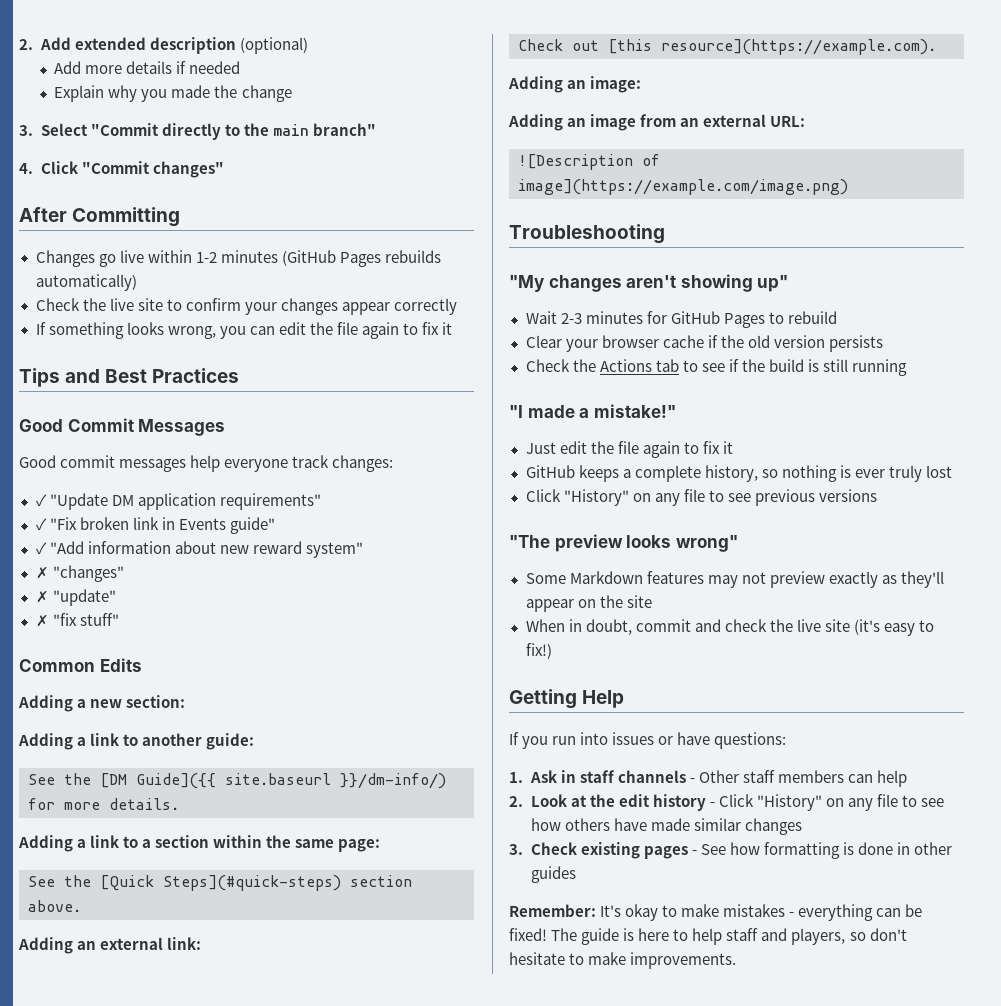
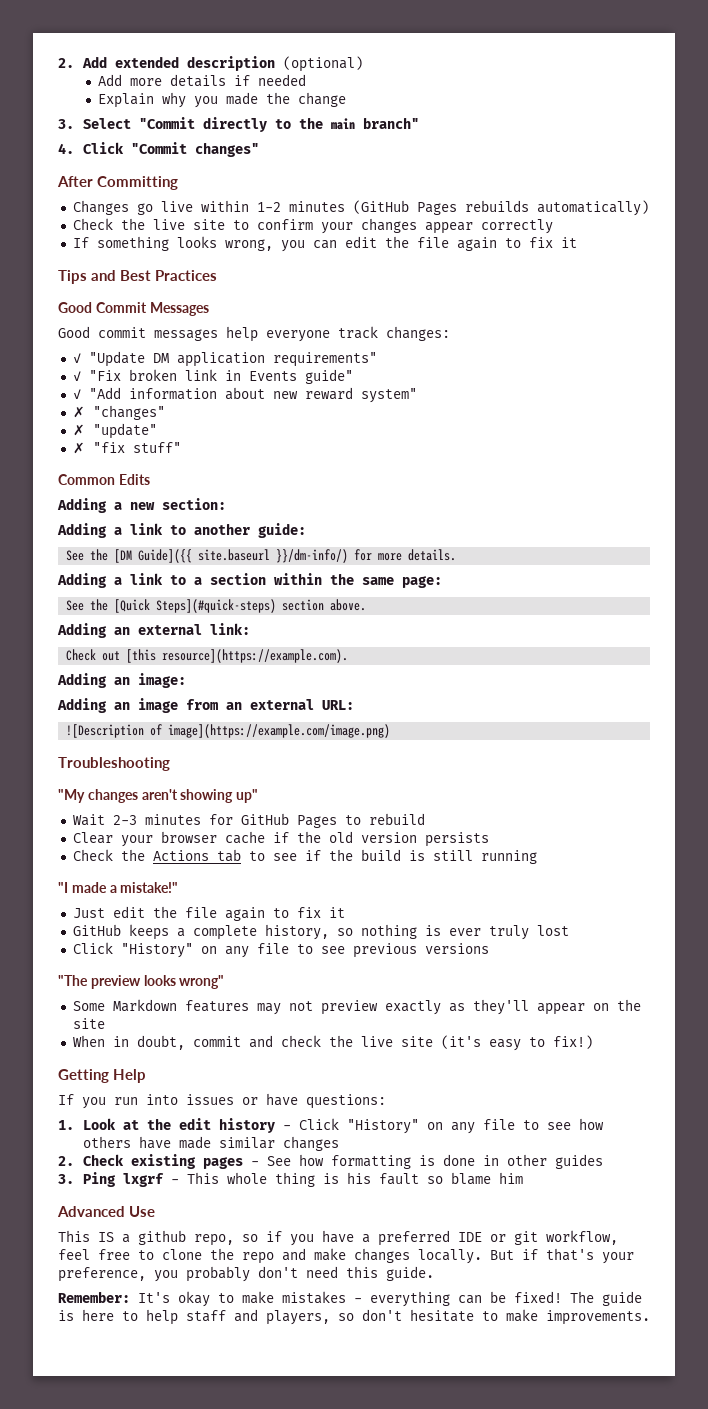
- 1. Ask in staff channels - Other staff members can help
- 2. Look at the edit history - Click "History" on any file to see how others have made similar changes
+ 1. Look at the edit history - Click "History" on any file to see how others have made similar changes
- 3. Check existing pages - See how formatting is done in other guides
+ 2. Check existing pages - See how formatting is done in other guides
+ 3. Ping lxgrf - This whole thing is his fault so blame him
+ Advanced Use
+ This IS a github repo, so if you have a preferred IDE or git workflow, feel free to clone the repo and make changes locally. But if that's your preference, you probably don't need this guide.

